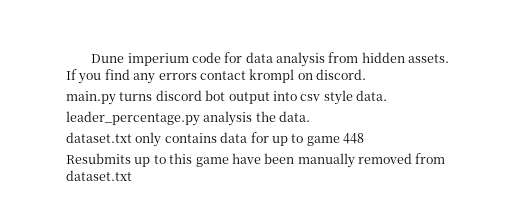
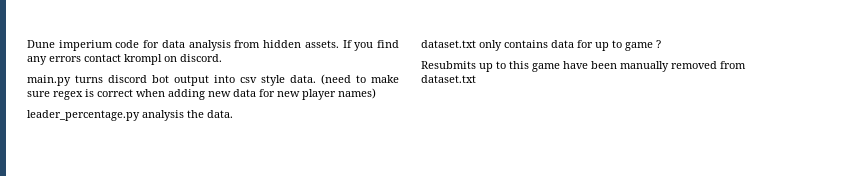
+ (need to make sure regex is correct when adding new data for new player names)
- dataset.txt only contains data for up to game 448
+ dataset.txt only contains data for up to game ?

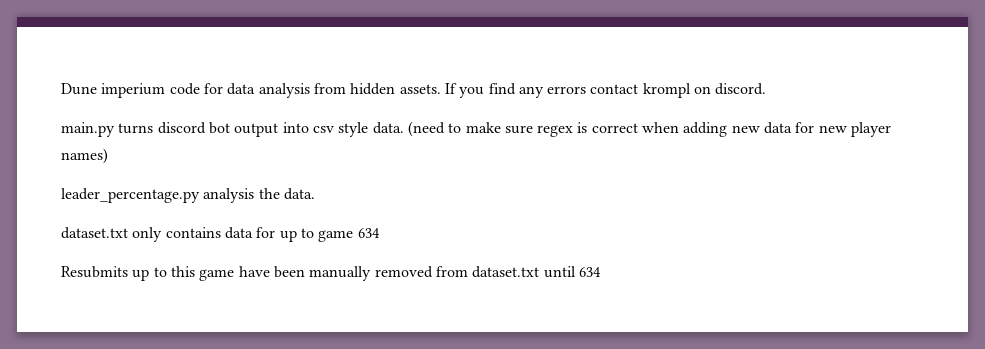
- dataset.txt only contains data for up to game ?
+ dataset.txt only contains data for up to game 634
- Resubmits up to this game have been manually removed from dataset.txt
+ Resubmits up to this game have been manually removed from dataset.txt until 634

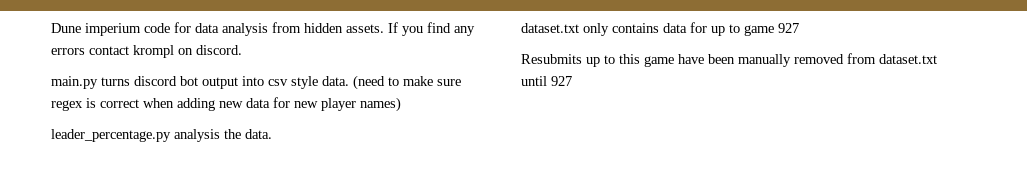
- dataset.txt only contains data for up to game 634
+ dataset.txt only contains data for up to game 927
- Resubmits up to this game have been manually removed from dataset.txt until 634
+ Resubmits up to this game have been manually removed from dataset.txt until 927

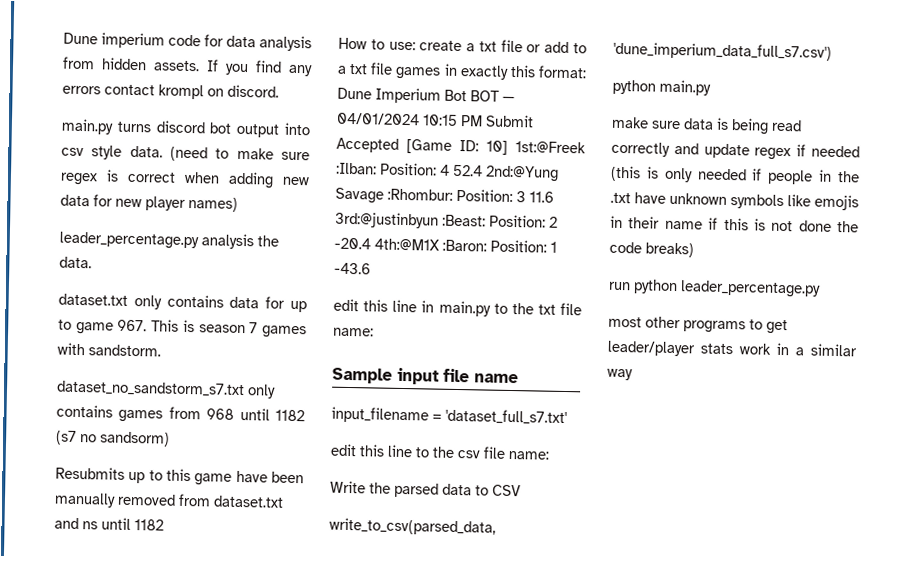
- dataset.txt only contains data for up to game 927
+ dataset.txt only contains data for up to game 967. This is season 7 games with sandstorm.
+ dataset_no_sandstorm_s7.txt only contains games from 968 until 1182 (s7 no sandsorm)
- Resubmits up to this game have been manually removed from dataset.txt until 927
+ Resubmits up to this game have been manually removed from dataset.txt and ns until 1182
+ How to use: create a txt file or add to a txt file games in exactly this format: Dune Imperium Bot BOT — 04/01/2024 10:15 PM Submit Accepted [Game ID: 10] 1st:@Freek :Ilban: Position: 4 52.4 2nd:@Yung Savage :Rhombur: Position: 3 11.6 3rd:@justinbyun :Beast: Position: 2 -20.4 4th:@M1X :Baron: Position: 1 -43.6
+ edit this line in main.py to the txt file name:
+ Sample input file name
+ input_filename = 'dataset_full_s7.txt'
+ edit this line to the csv file name:
+ Write the parsed data to CSV
+ write_to_csv(parsed_data, 'dune_imperium_data_full_s7.csv')
+ python main.py
+ make sure data is being read correctly and update regex if needed (this is only needed if people in the .txt have unknown symbols like emojis in their name if this is not done the code breaks)
+ run python leader_percentage.py
+ most other programs to get leader/player stats work in a similar way

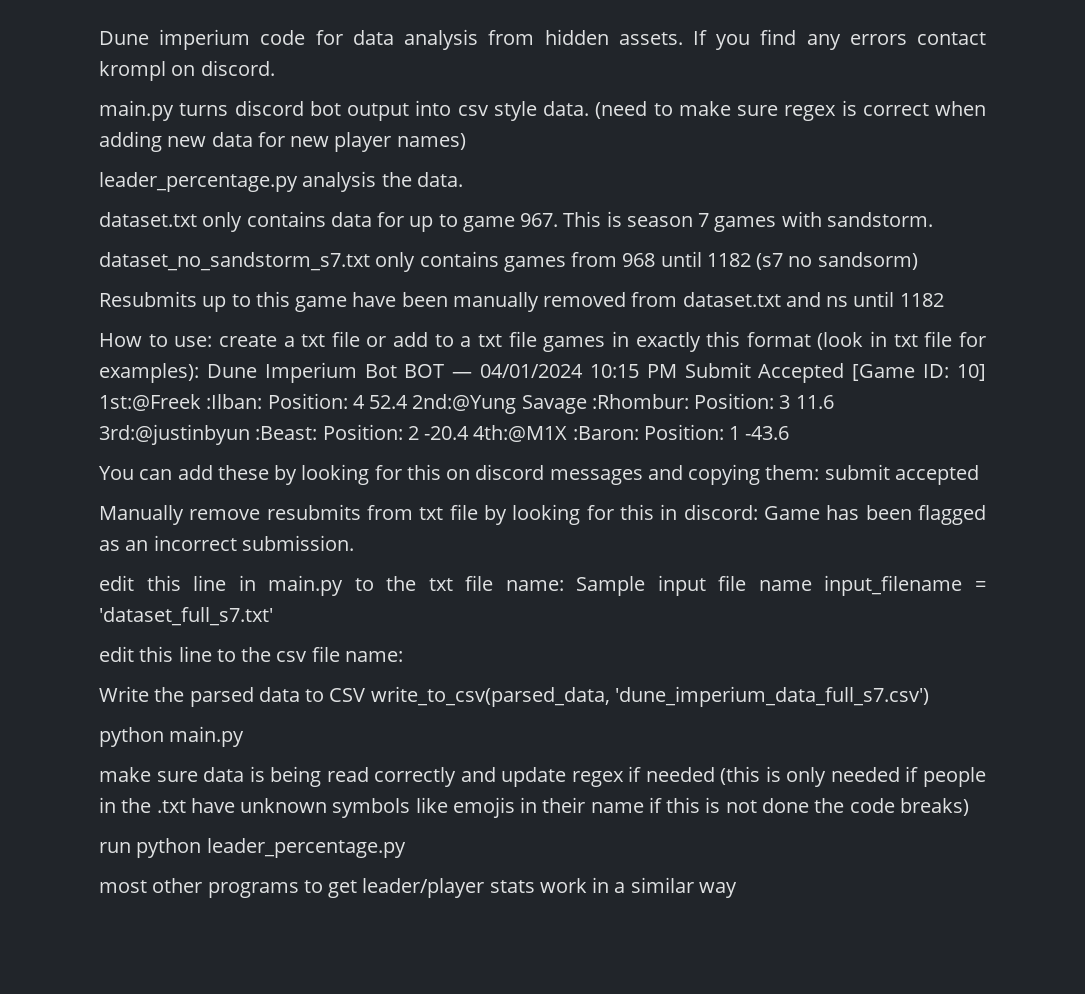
- How to use: create a txt file or add to a txt file games in exactly this format: Dune Imperium Bot BOT — 04/01/2024 10:15 PM Submit Accepted [Game ID: 10] 1st:@Freek :Ilban: Position: 4 52.4 2nd:@Yung Savage :Rhombur: Position: 3 11.6 3rd:@justinbyun :Beast: Position: 2 -20.4 4th:@M1X :Baron: Position: 1 -43.6
+ How to use: create a txt file or add to a txt file games in exactly this format (look in txt file for examples): Dune Imperium Bot BOT — 04/01/2024 10:15 PM Submit Accepted [Game ID: 10] 1st:@Freek :Ilban: Position: 4 52.4 2nd:@Yung Savage :Rhombur: Position: 3 11.6 3rd:@justinbyun :Beast: Position: 2 -20.4 4th:@M1X :Baron: Position: 1 -43.6
+ You can add these by looking for this on discord messages and copying them: submit accepted
+ Manually remove resubmits from txt file by looking for this in discord: Game has been flagged as an incorrect submission.
- edit this line in main.py to the txt file name:
- Sample input file name
- input_filename = 'dataset_full_s7.txt'
+ edit this line in main.py to the txt file name: Sample input file name input_filename = 'dataset_full_s7.txt'
- Write the parsed data to CSV
- write_to_csv(parsed_data, 'dune_imperium_data_full_s7.csv')
+ Write the parsed data to CSV write_to_csv(parsed_data, 'dune_imperium_data_full_s7.csv')

